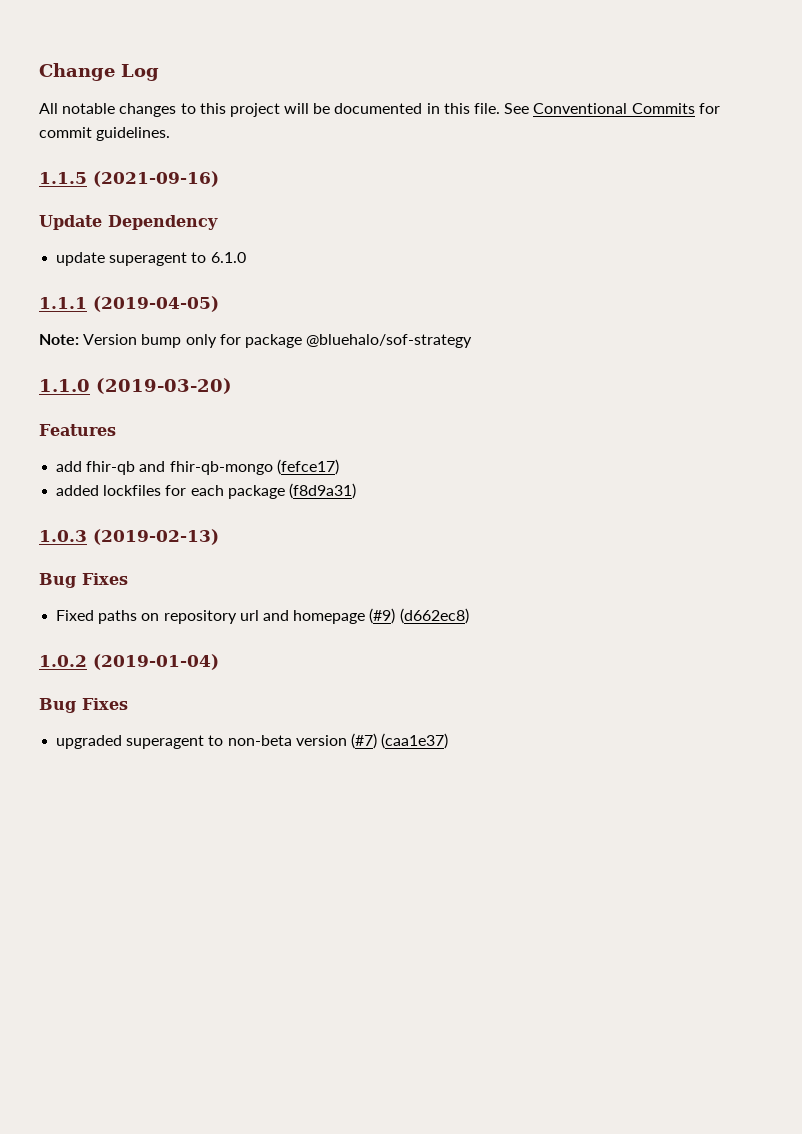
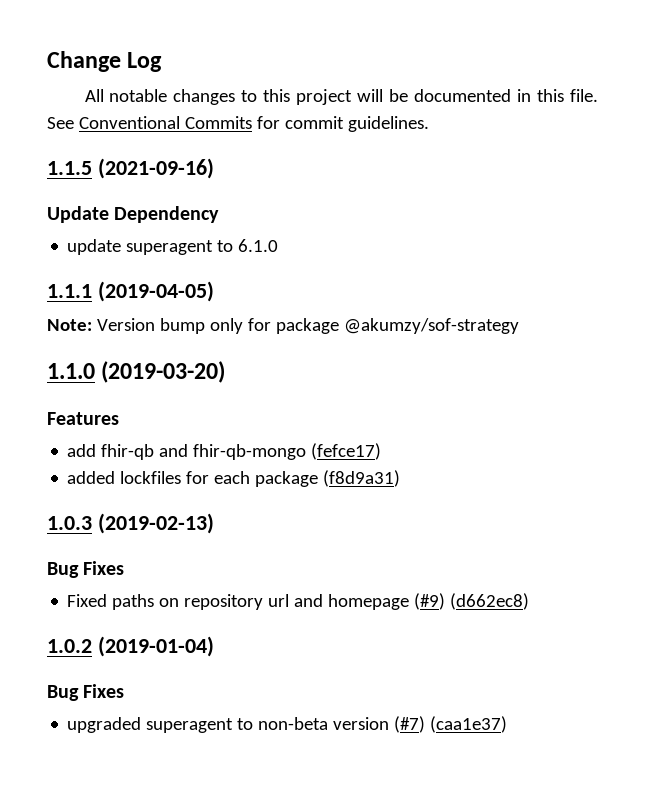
- Note: Version bump only for package @bluehalo/sof-strategy
+ Note: Version bump only for package @akumzy/sof-strategy

